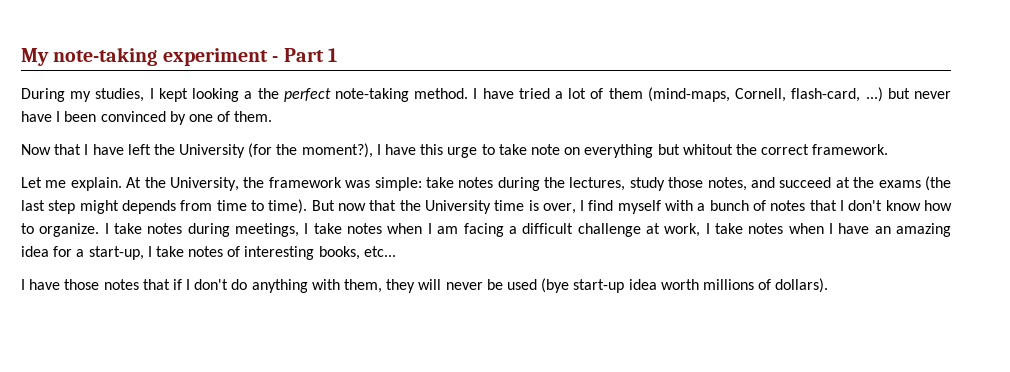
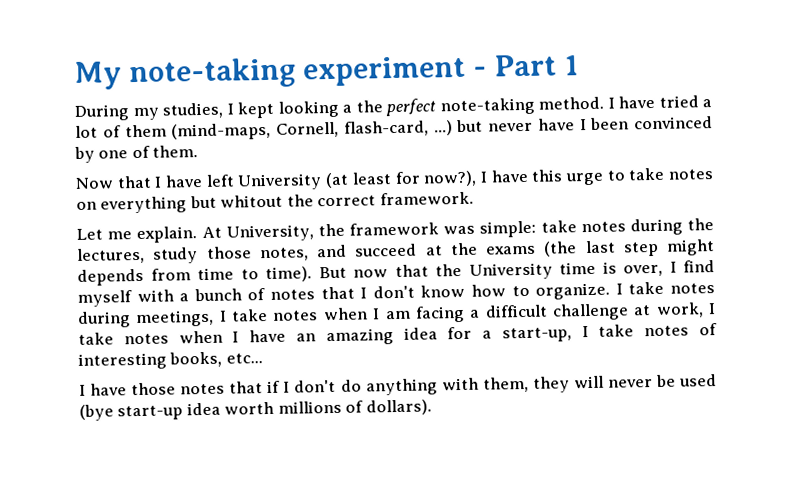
- Now that I have left the University (for the moment?), I have this urge to take note on everything but whitout the correct framework.
+ Now that I have left University (at least for now?), I have this urge to take notes on everything but whitout the correct framework.
- At the University, the framework was simple: take notes during the lectures, study those notes, and succeed at the exams (the last step might depends from time to time).
+ At University, the framework was simple: take notes during the lectures, study those notes, and succeed at the exams (the last step might depends from time to time).

